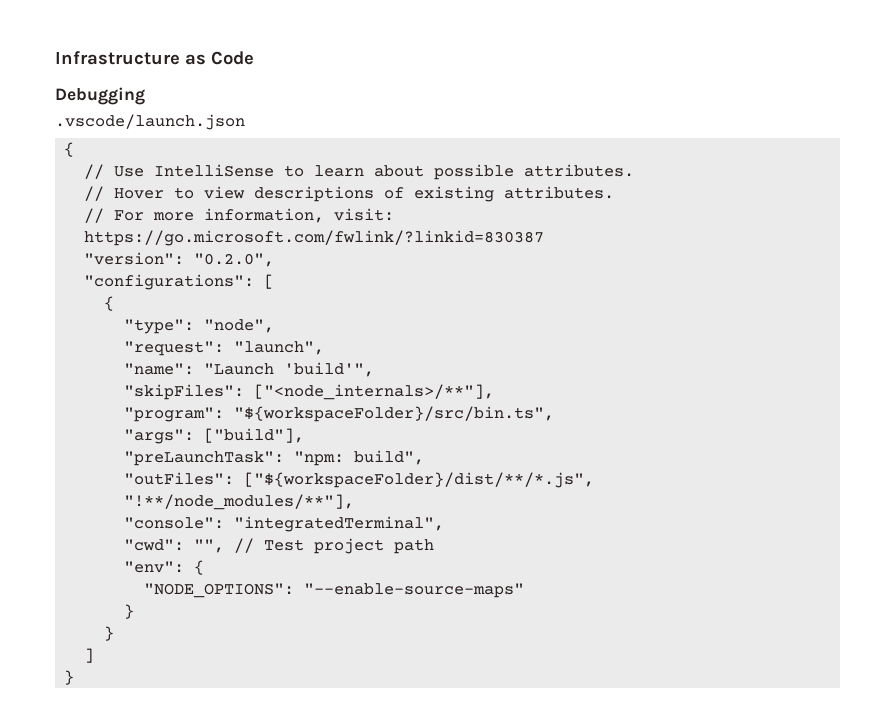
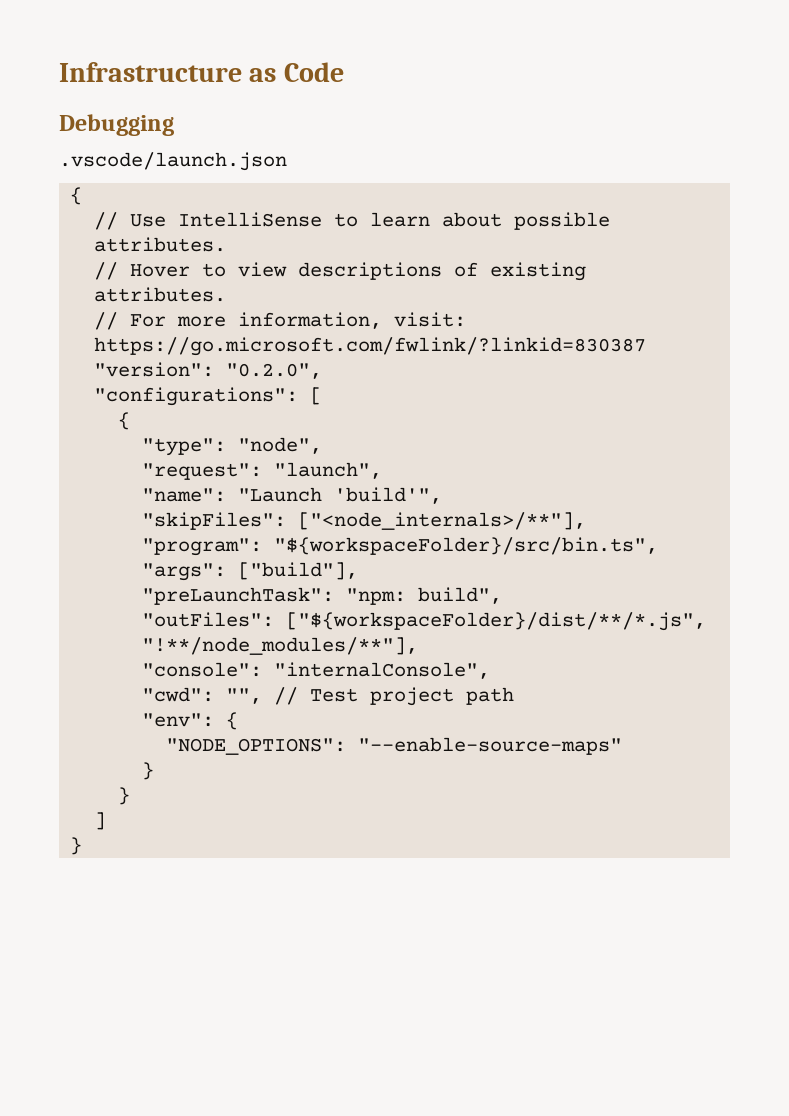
- "console": "integratedTerminal",
+ "console": "internalConsole",

